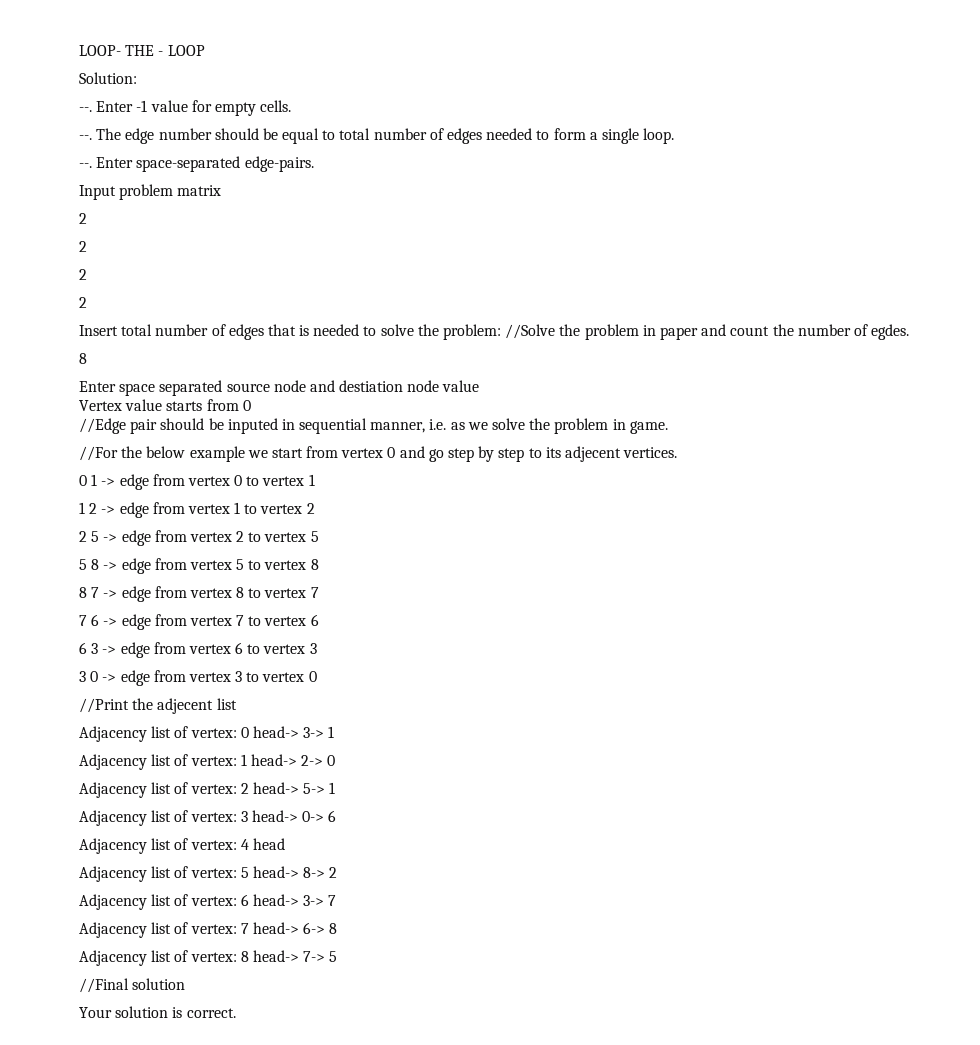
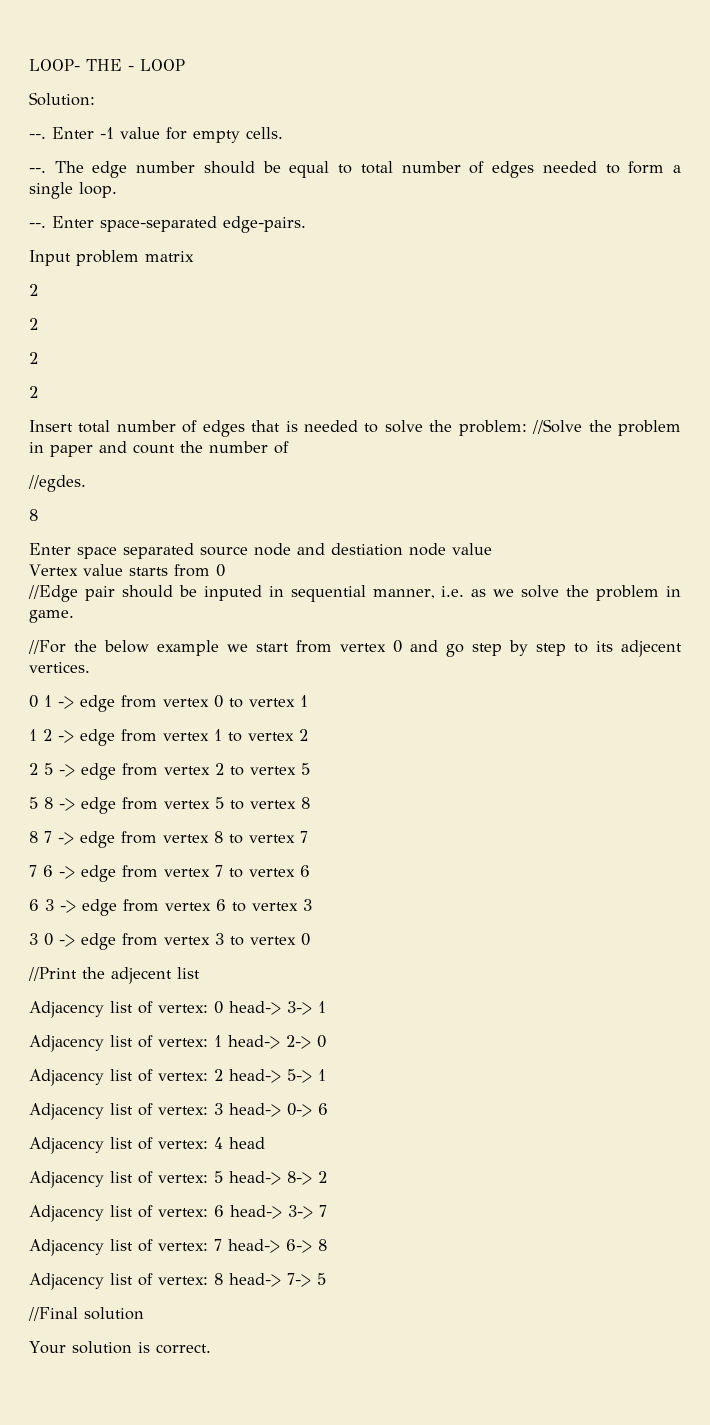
- Insert total number of edges that is needed to solve the problem: //Solve the problem in paper and count the number of egdes.
+ Insert total number of edges that is needed to solve the problem: //Solve the problem in paper and count the number of
+ //egdes.

